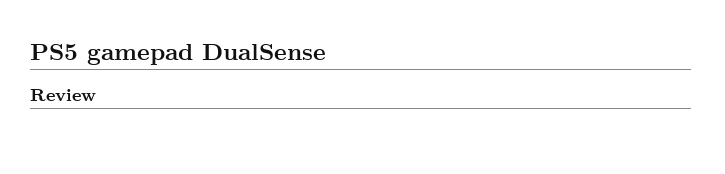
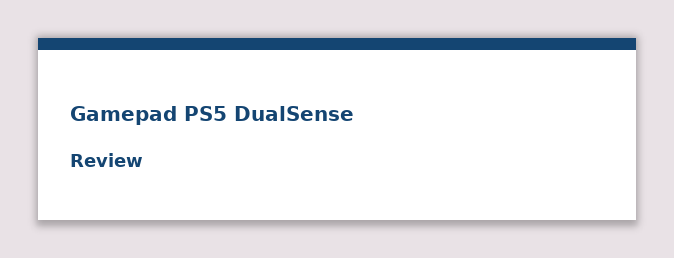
- PS5 gamepad DualSense
+ Gamepad PS5 DualSense

